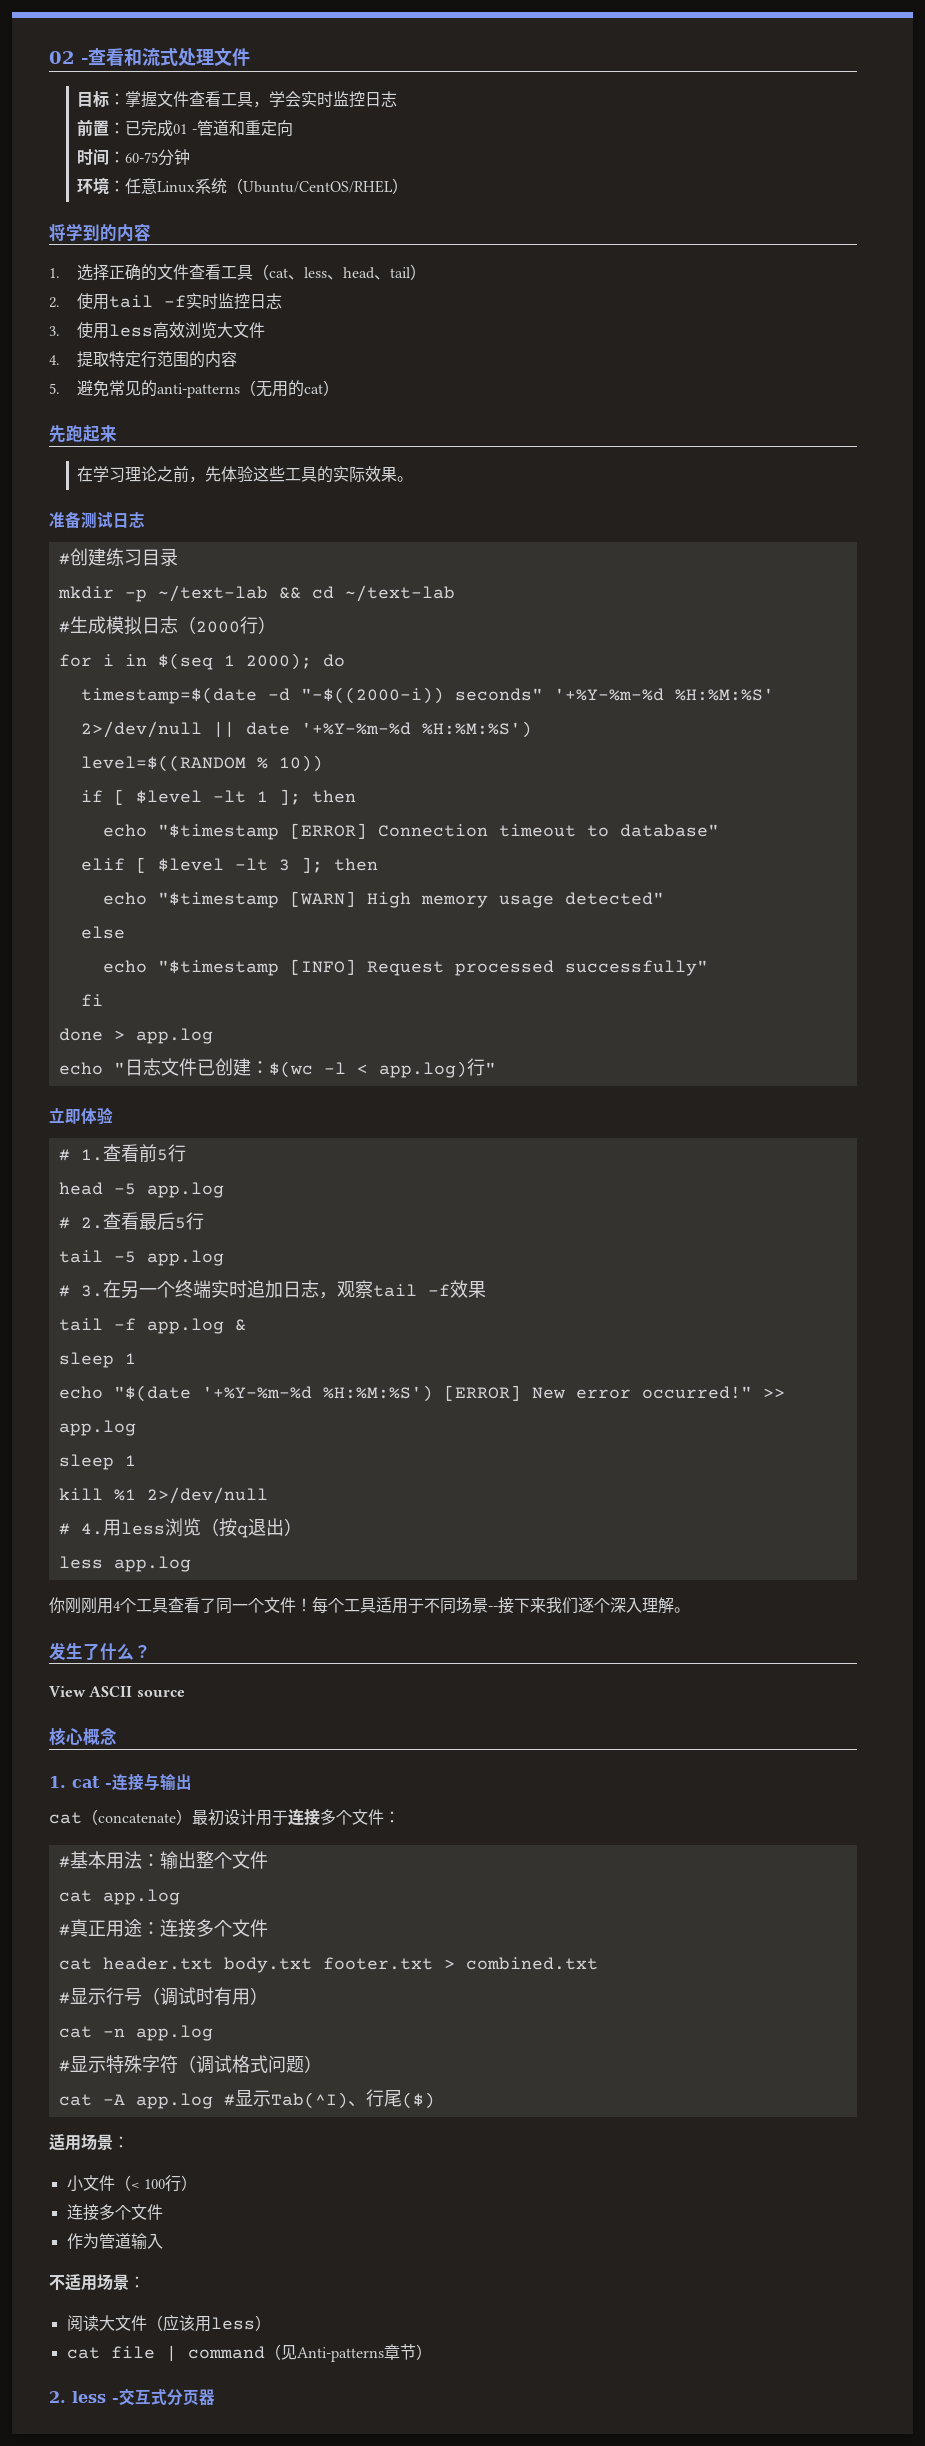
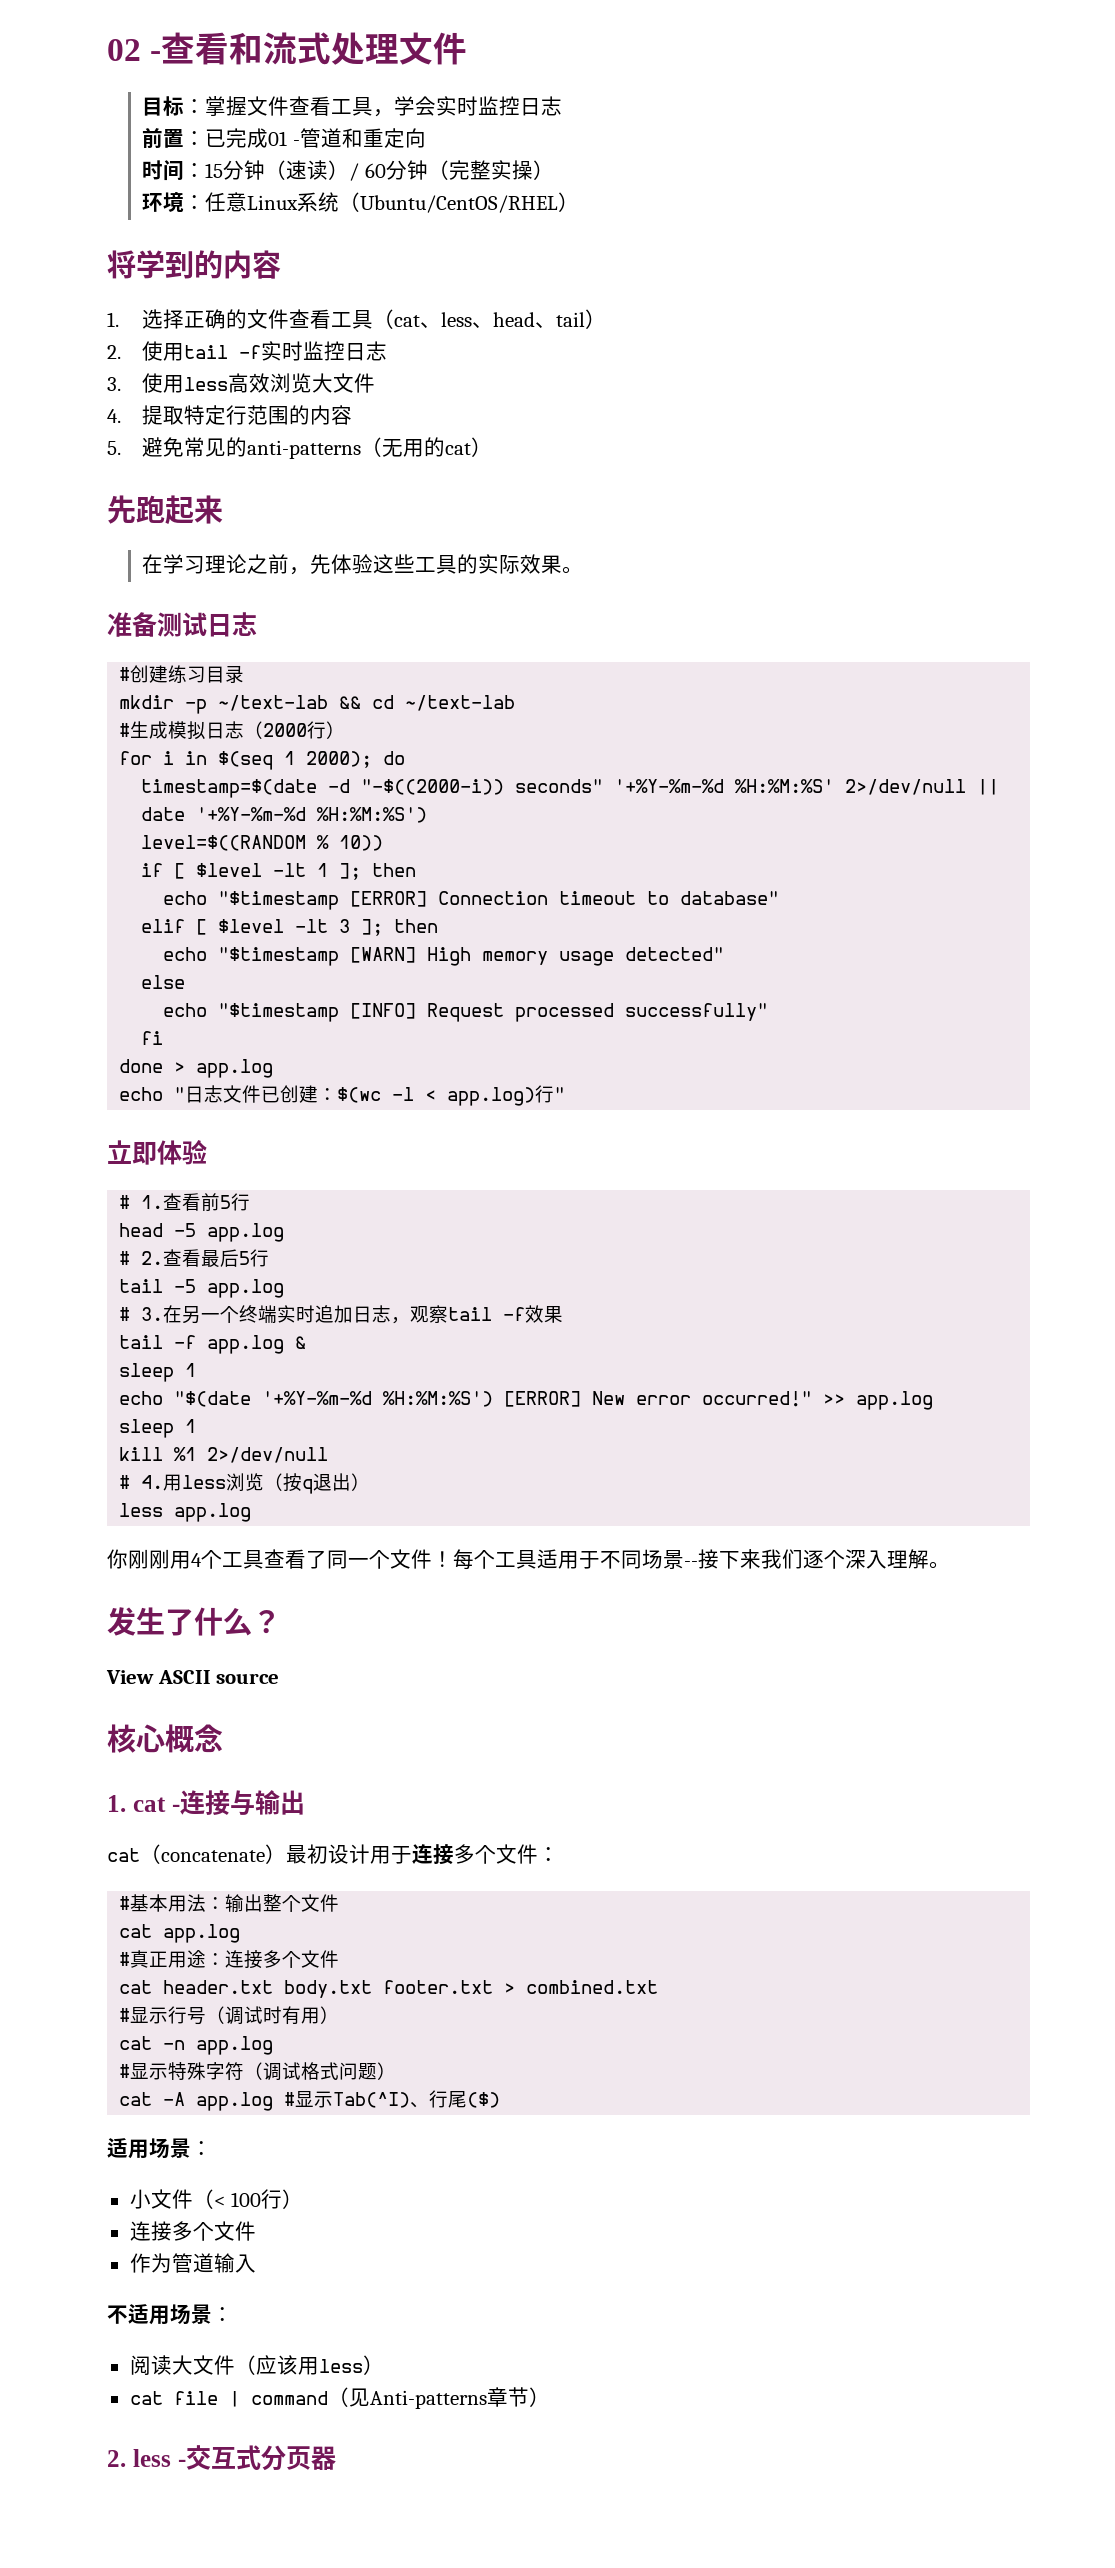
- 时间：60-75分钟
+ 时间：15分钟（速读）/ 60分钟（完整实操）

